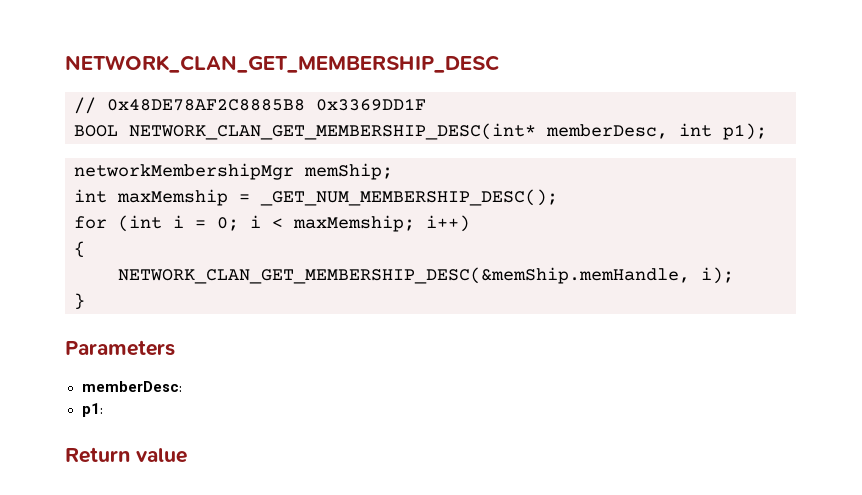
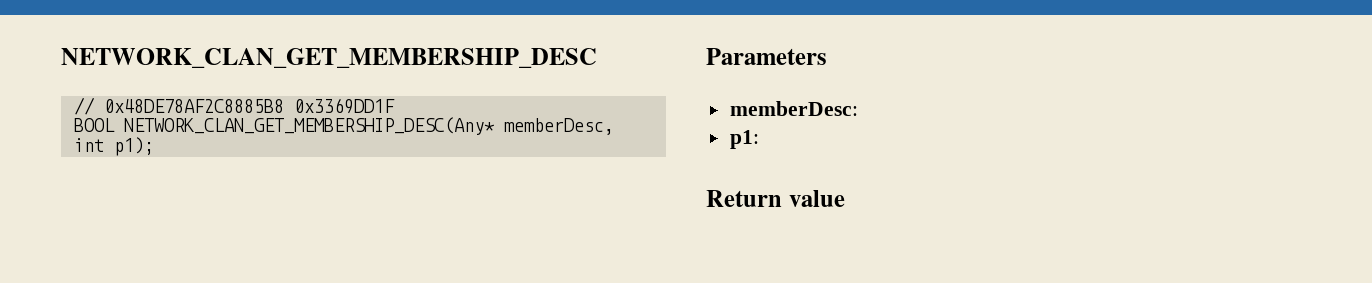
- BOOL NETWORK_CLAN_GET_MEMBERSHIP_DESC(int* memberDesc, int p1);
+ BOOL NETWORK_CLAN_GET_MEMBERSHIP_DESC(Any* memberDesc, int p1);
- networkMembershipMgr memShip;
- int maxMemship = _GET_NUM_MEMBERSHIP_DESC();
- for (int i = 0; i < maxMemship; i++)
- {
- NETWORK_CLAN_GET_MEMBERSHIP_DESC(&memShip.memHandle, i);
- }

